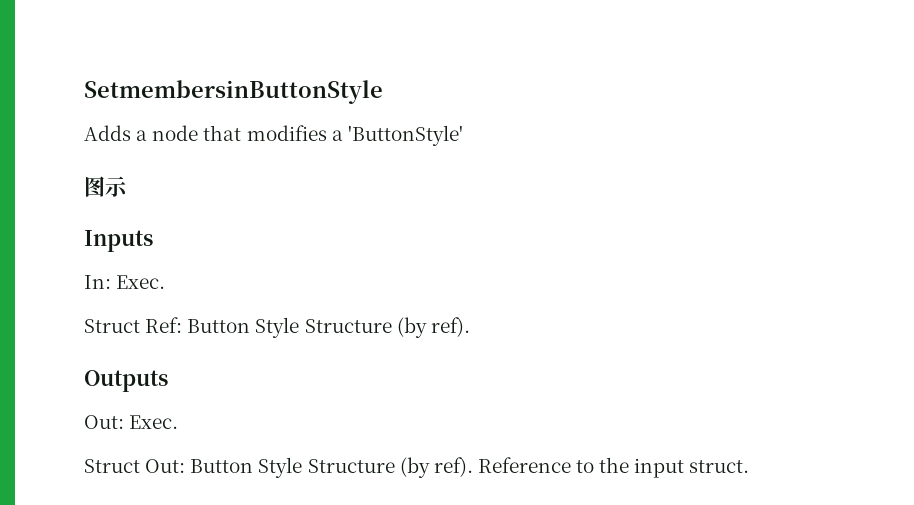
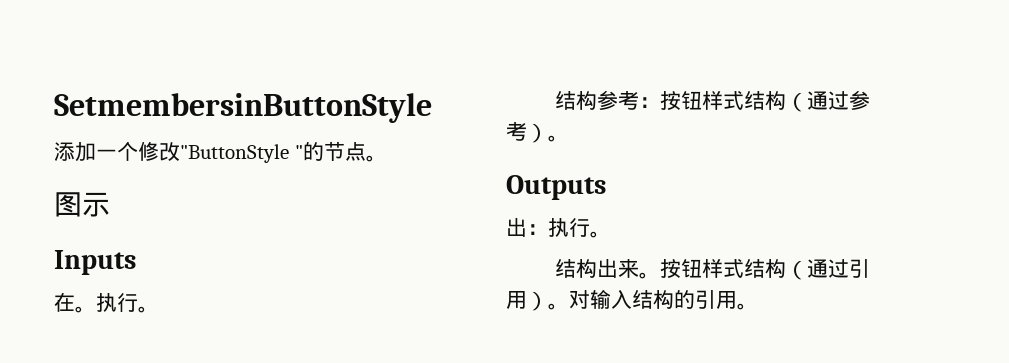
- Adds a node that modifies a 'ButtonStyle'
+ 添加一个修改"ButtonStyle "的节点。
  图示
  Inputs
- In: Exec.
- Struct Ref: Button Style Structure (by ref).
+ 在。执行。
+ 结构参考：按钮样式结构（通过参考）。
  Outputs
- Out: Exec.
- Struct Out: Button Style Structure (by ref). Reference to the input struct.
+ 出：执行。
+ 结构出来。按钮样式结构（通过引用）。对输入结构的引用。

